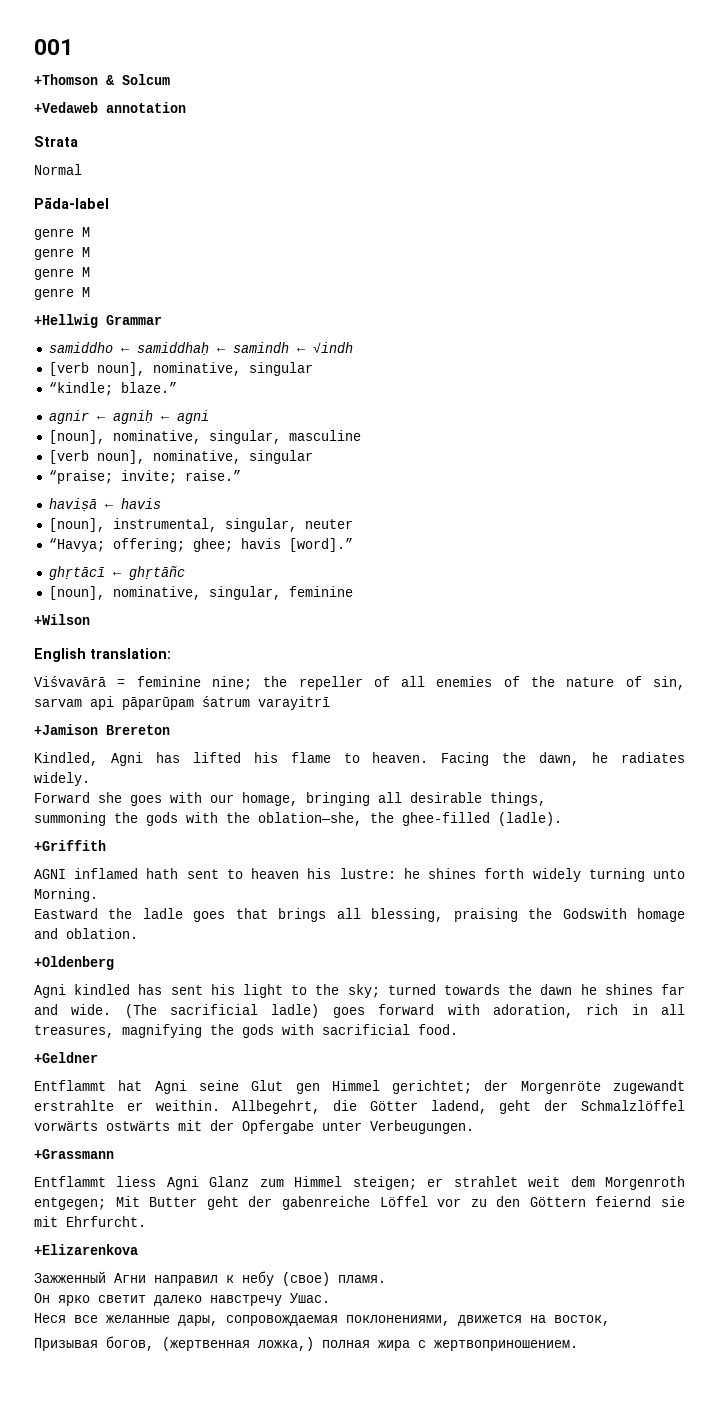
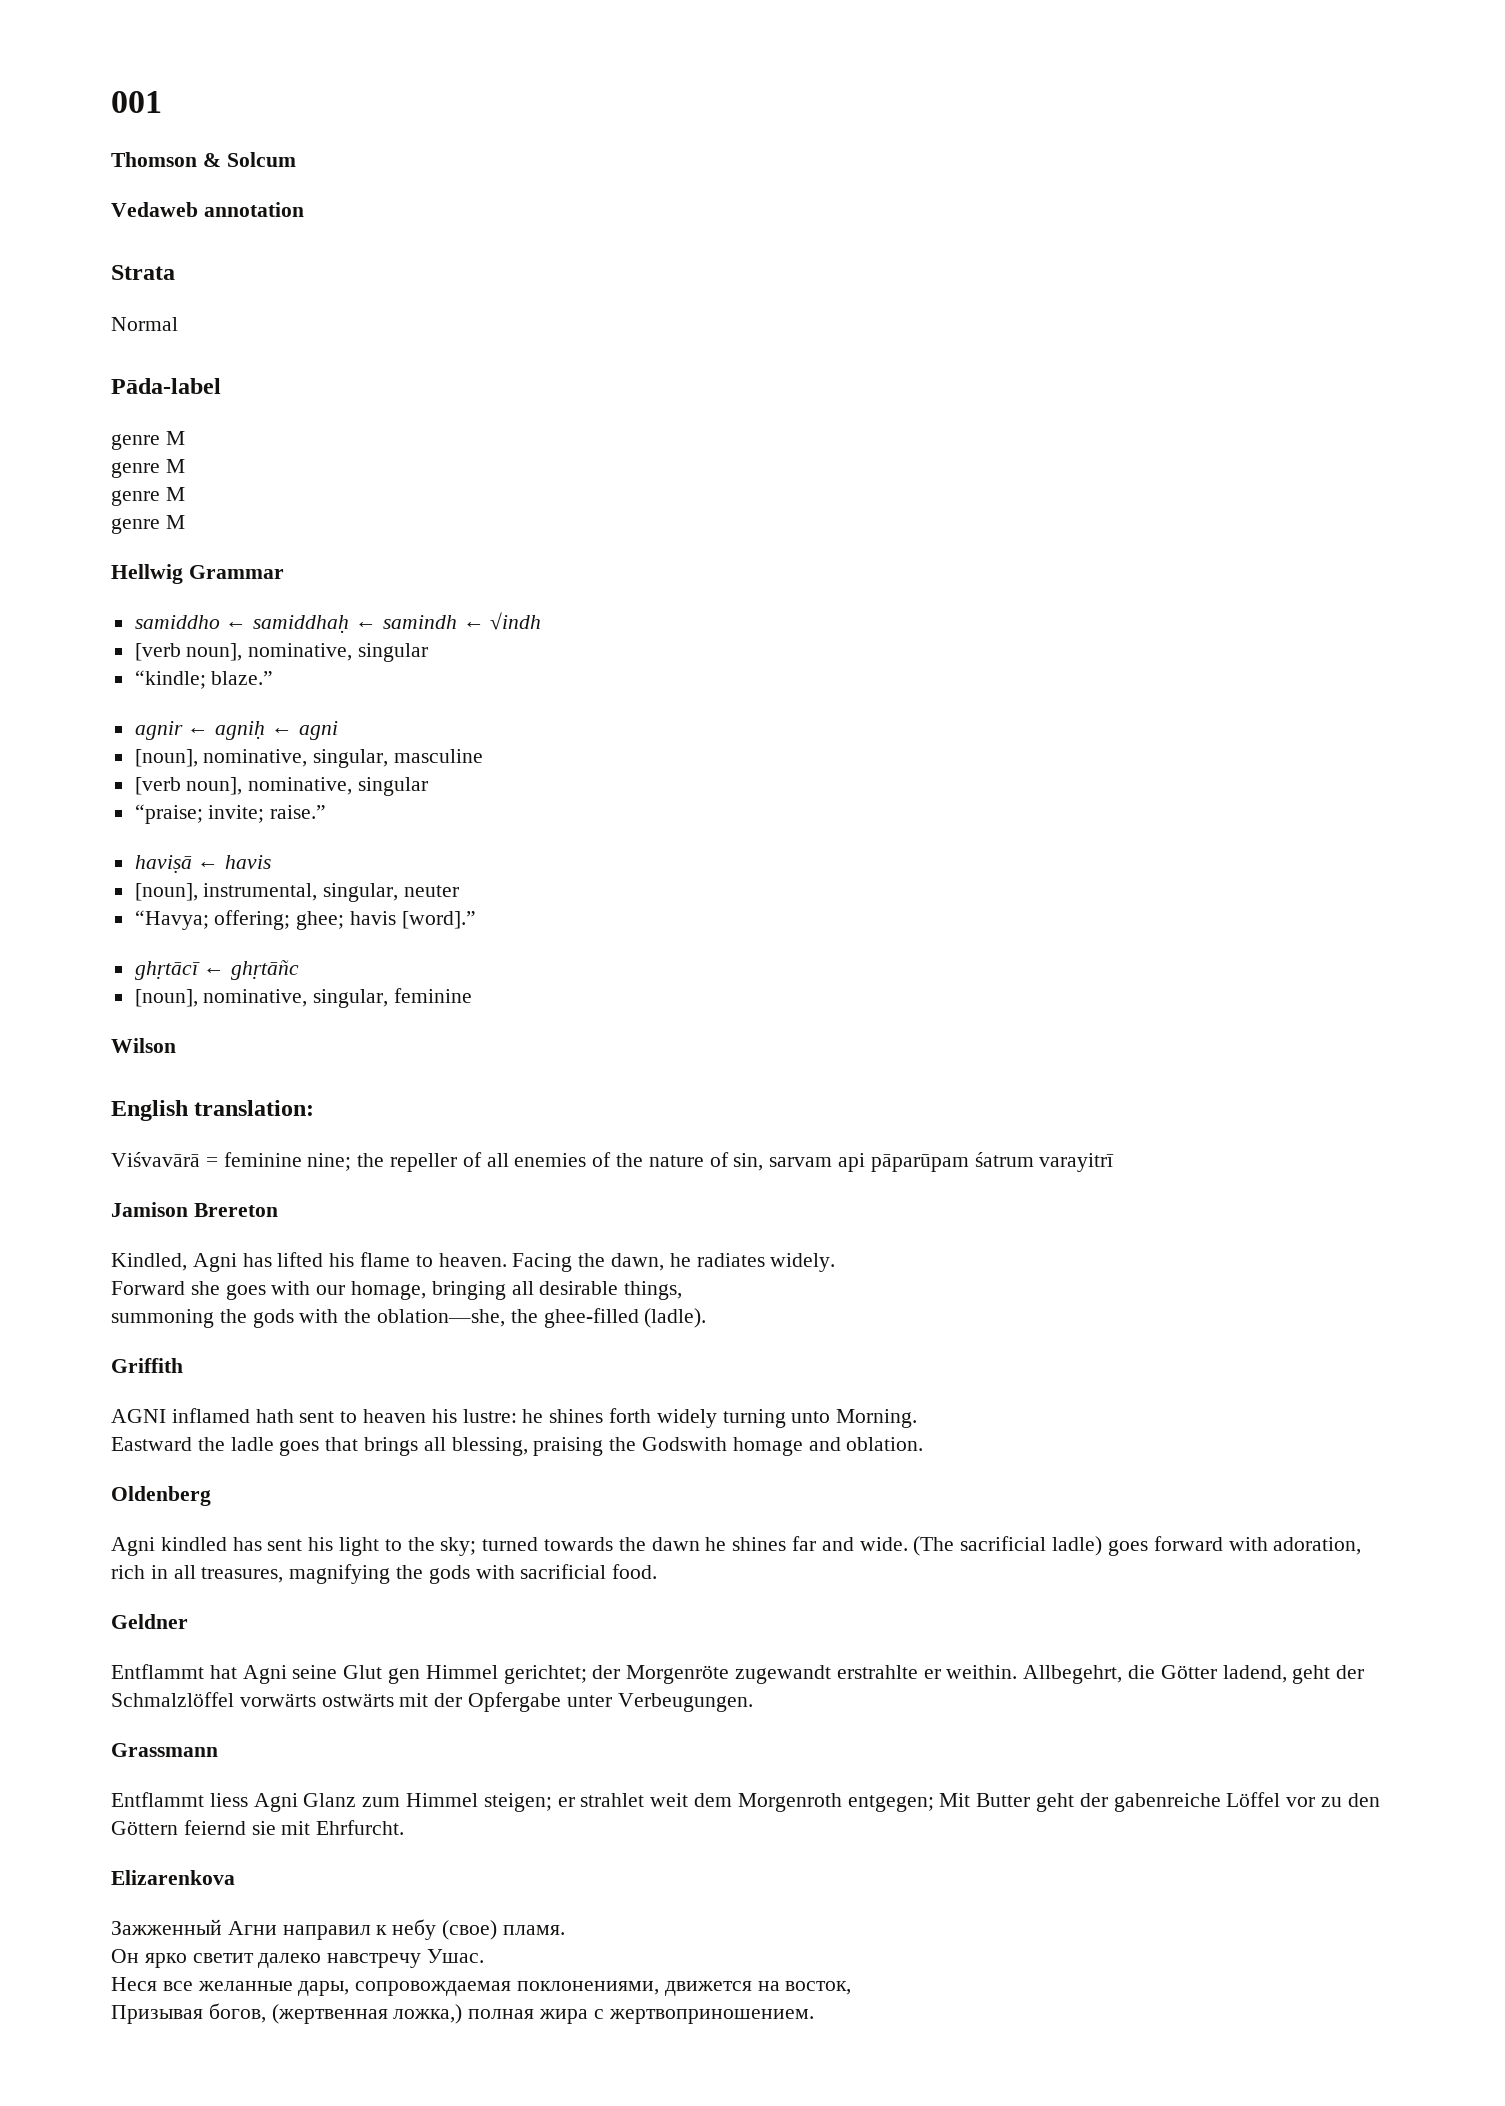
- +Thomson & Solcum
+ Thomson & Solcum
- +Vedaweb annotation
+ Vedaweb annotation
- +Hellwig Grammar
+ Hellwig Grammar
- +Wilson
+ Wilson
- +Jamison Brereton
+ Jamison Brereton
- +Griffith
+ Griffith
- +Oldenberg
+ Oldenberg
- +Geldner
+ Geldner
- +Grassmann
+ Grassmann
- +Elizarenkova
+ Elizarenkova

